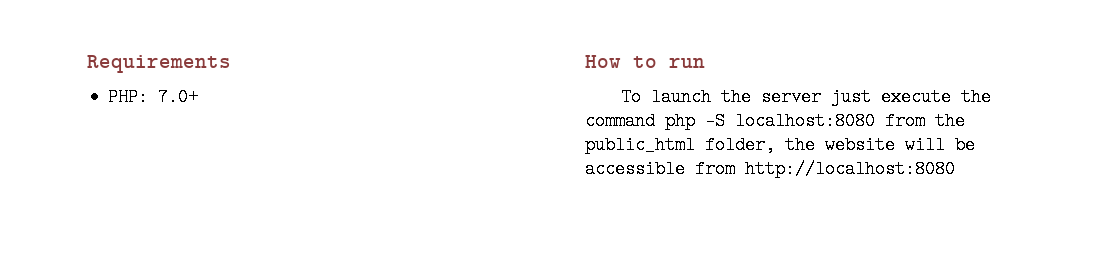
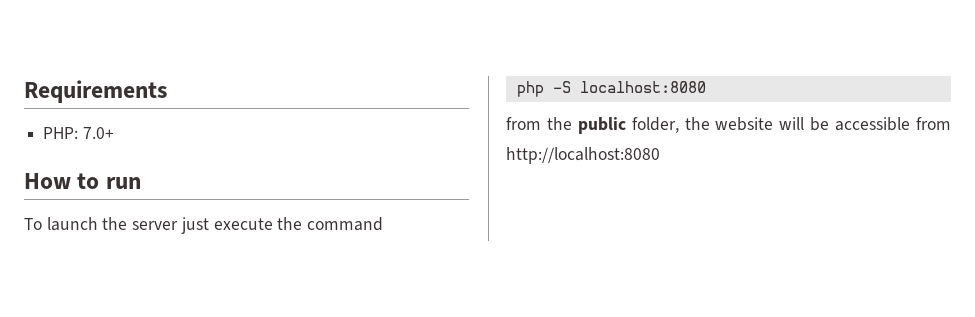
- To launch the server just execute the command php -S localhost:8080 from the public_html folder, the website will be accessible from http://localhost:8080
+ To launch the server just execute the command
+ php -S localhost:8080
+ from the public folder, the website will be accessible from http://localhost:8080

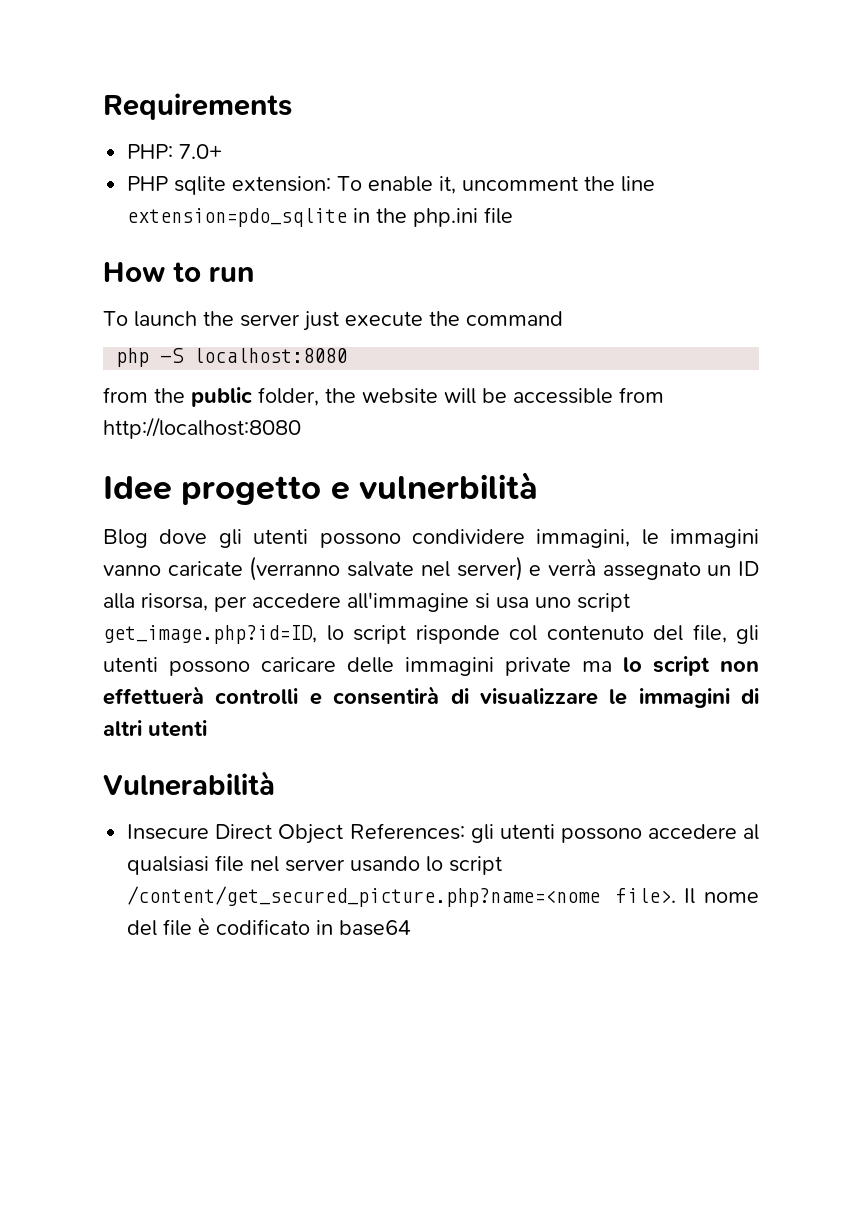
+ PHP sqlite extension: To enable it, uncomment the line extension=pdo_sqlite in the php.ini file
+ Idee progetto e vulnerbilità
+ Blog dove gli utenti possono condividere immagini, le immagini vanno caricate (verranno salvate nel server) e verrà assegnato un ID alla risorsa, per accedere all'immagine si usa uno script get_image.php?id=ID, lo script risponde col contenuto del file, gli utenti possono caricare delle immagini private ma lo script non effettuerà controlli e consentirà di visualizzare le immagini di altri utenti
+ Vulnerabilità
+ Insecure Direct Object References: gli utenti possono accedere al qualsiasi file nel server usando lo script /content/get_secured_picture.php?name=<nome file>. Il nome del file è codificato in base64

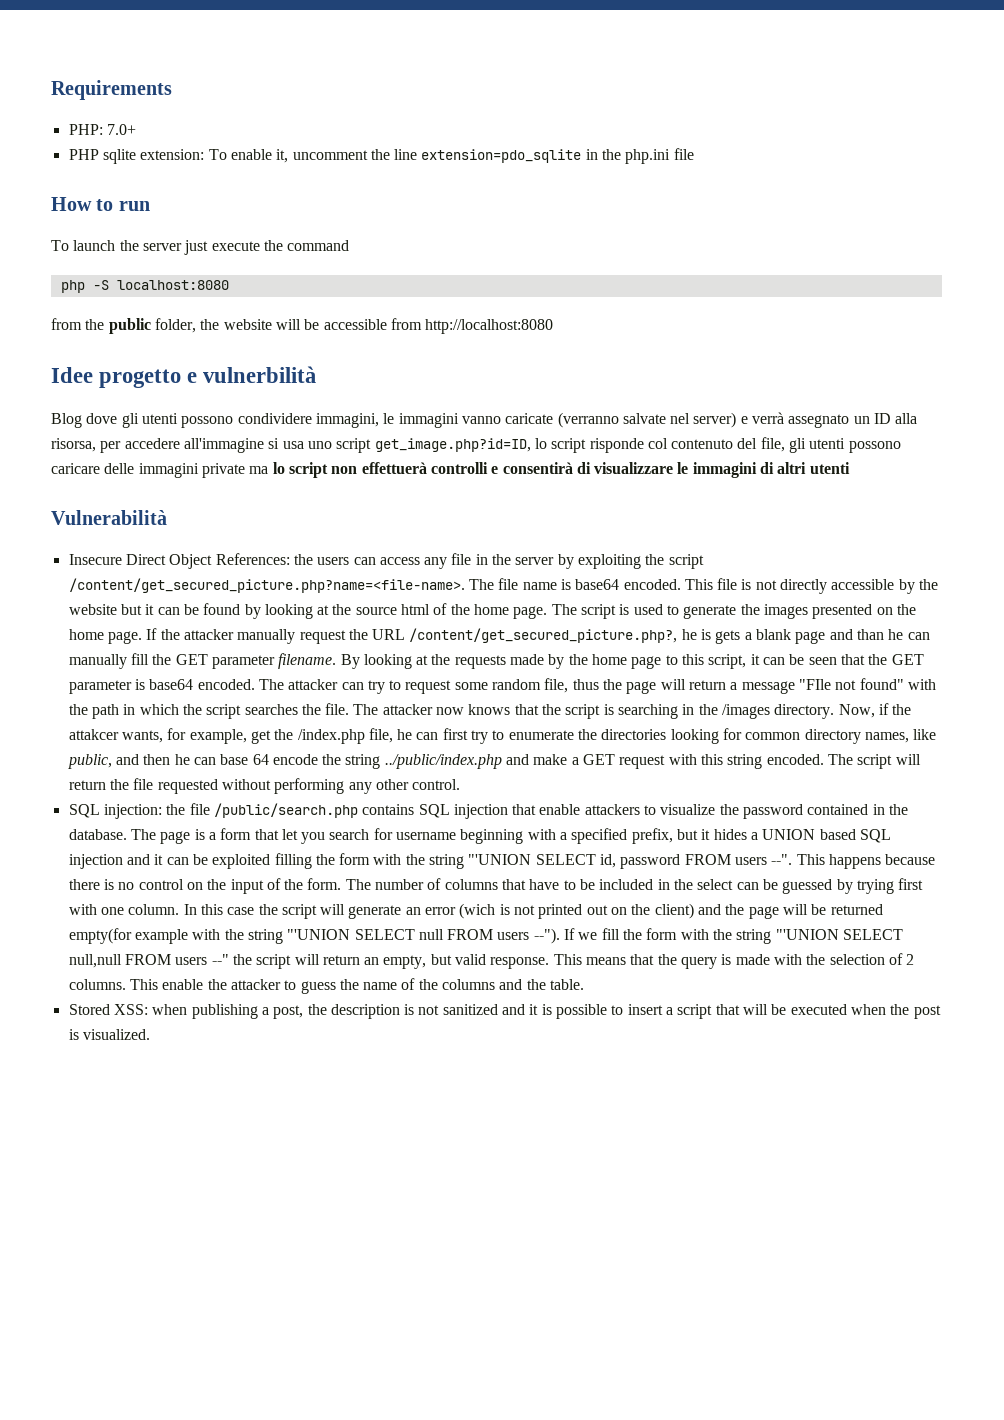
- Insecure Direct Object References: gli utenti possono accedere al qualsiasi file nel server usando lo script /content/get_secured_picture.php?name=<nome file>. Il nome del file è codificato in base64
+ Insecure Direct Object References: the users can access any file in the server by exploiting the script /content/get_secured_picture.php?name=<file-name>. The file name is base64 encoded. This file is not directly accessible by the website but it can be found by looking at the source html of the home page. The script is used to generate the images presented on the home page. If the attacker manually request the URL /content/get_secured_picture.php?, he is gets a blank page and than he can manually fill the GET parameter filename. By looking at the requests made by the home page to this script, it can be seen that the GET parameter is base64 encoded. The attacker can try to request some random file, thus the page will return a message "FIle not found" with the path in which the script searches the file. The attacker now knows that the script is searching in the /images directory. Now, if the attakcer wants, for example, get the /index.php file, he can first try to enumerate the directories looking for common directory names, like public, and then he can base 64 encode the string ../public/index.php and make a GET request with this string encoded. The script will return the file requested without performing any other control.
+ SQL injection: the file /public/search.php contains SQL injection that enable attackers to visualize the password contained in the database. The page is a form that let you search for username beginning with a specified prefix, but it hides a UNION based SQL injection and it can be exploited filling the form with the string "'UNION SELECT id, password FROM users --". This happens because there is no control on the input of the form. The number of columns that have to be included in the select can be guessed by trying first with one column. In this case the script will generate an error (wich is not printed out on the client) and the page will be returned empty(for example with the string "'UNION SELECT null FROM users --"). If we fill the form with the string "'UNION SELECT null,null FROM users --" the script will return an empty, but valid response. This means that the query is made with the selection of 2 columns. This enable the attacker to guess the name of the columns and the table.
+ Stored XSS: when publishing a post, the description is not sanitized and it is possible to insert a script that will be executed when the post is visualized.

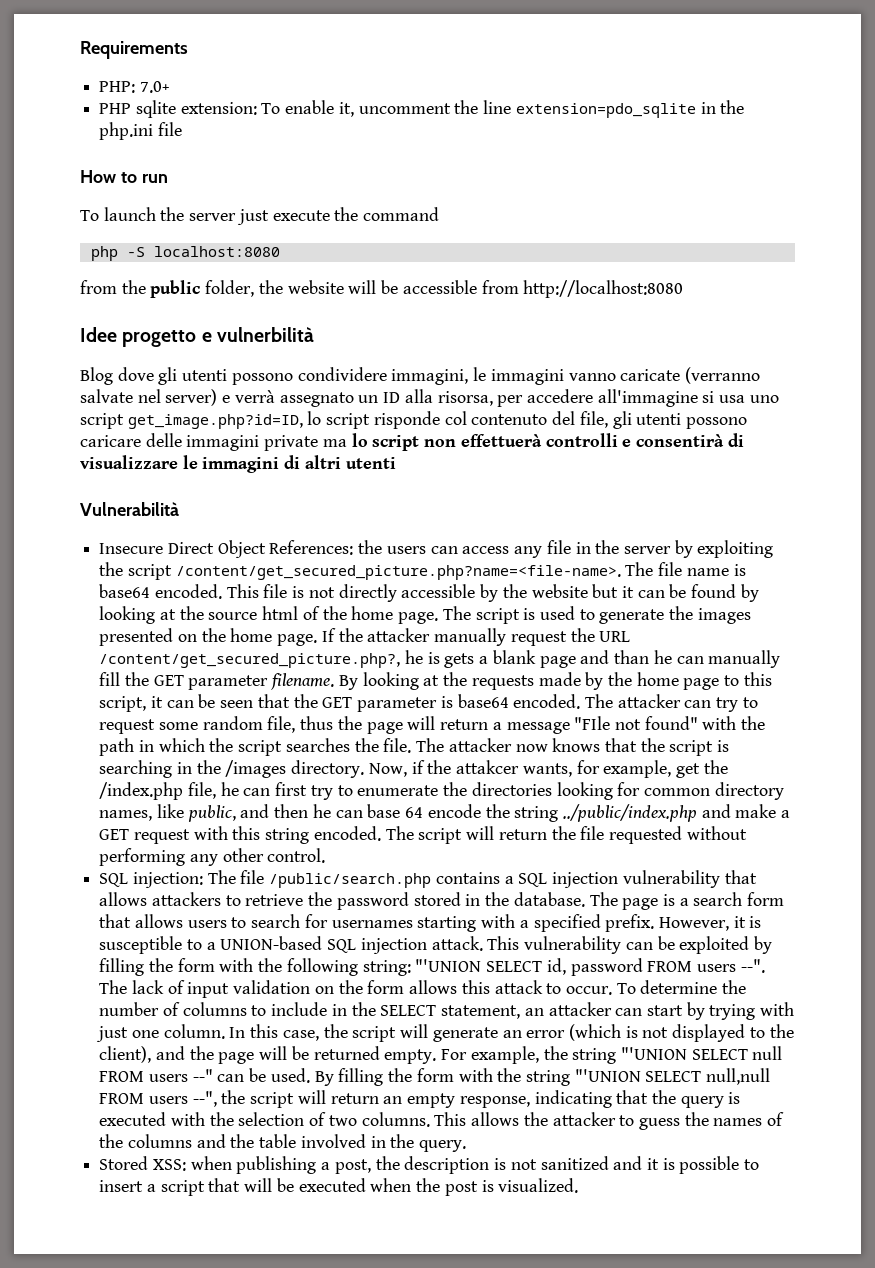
- SQL injection: the file /public/search.php contains SQL injection that enable attackers to visualize the password contained in the database.
+ SQL injection: The file /public/search.php contains a SQL injection vulnerability that allows attackers to retrieve the password stored in the database.
- The page is a form that let you search for username beginning with a specified prefix, but it hides a UNION based SQL injection and it can be exploited filling the form with the string "'UNION SELECT id, password FROM users --".
+ The page is a search form that allows users to search for usernames starting with a specified prefix. However, it is susceptible to a UNION-based SQL injection attack. This vulnerability can be exploited by filling the form with the following string: "'UNION SELECT id, password FROM users --".
- This happens because there is no control on the input of the form. The number of columns that have to be included in the select can be guessed by trying first with one column.
+ The lack of input validation on the form allows this attack to occur. To determine the number of columns to include in the SELECT statement, an attacker can start by trying with just one column.
- In this case the script will generate an error (wich is not printed out on the client) and the page will be returned empty(for example with the string "'UNION SELECT null FROM users --"). If we fill the form with the string "'UNION SELECT null,null FROM users --" the script will return an empty, but valid response. This means that the query is made with the selection of 2 columns.
+ In this case, the script will generate an error (which is not displayed to the client), and the page will be returned empty. For example, the string "'UNION SELECT null FROM users --" can be used. By filling the form with the string "'UNION SELECT null,null FROM users --", the script will return an empty response, indicating that the query is executed with the selection of two columns.
- This enable the attacker to guess the name of the columns and the table.
+ This allows the attacker to guess the names of the columns and the table involved in the query.

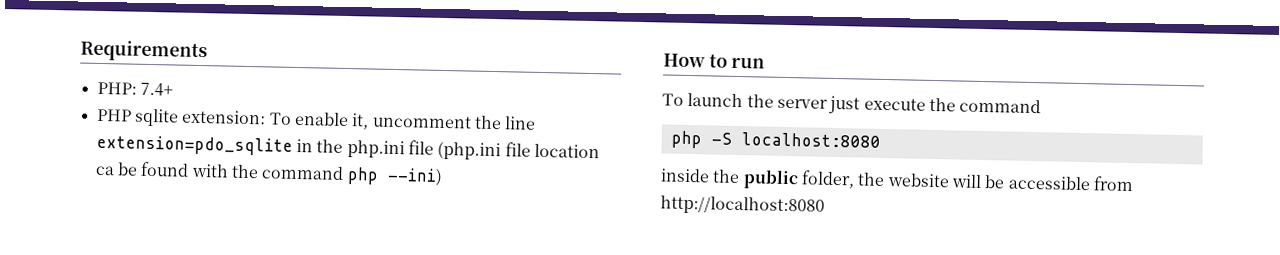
- PHP: 7.0+
+ PHP: 7.4+
- PHP sqlite extension: To enable it, uncomment the line extension=pdo_sqlite in the php.ini file
+ PHP sqlite extension: To enable it, uncomment the line extension=pdo_sqlite in the php.ini file (php.ini file location ca be found with the command php --ini)
- from the public folder, the website will be accessible from http://localhost:8080
+ inside the public folder, the website will be accessible from http://localhost:8080
- Idee progetto e vulnerbilità
- Blog dove gli utenti possono condividere immagini, le immagini vanno caricate (verranno salvate nel server) e verrà assegnato un ID alla risorsa, per accedere all'immagine si usa uno script get_image.php?id=ID, lo script risponde col contenuto del file, gli utenti possono caricare delle immagini private ma lo script non effettuerà controlli e consentirà di visualizzare le immagini di altri utenti
- Vulnerabilità
- Insecure Direct Object References: the users can access any file in the server by exploiting the script /content/get_secured_picture.php?name=<file-name>. The file name is base64 encoded. This file is not directly accessible by the website but it can be found by looking at the source html of the home page. The script is used to generate the images presented on the home page. If the attacker manually request the URL /content/get_secured_picture.php?, he is gets a blank page and than he can manually fill the GET parameter filename. By looking at the requests made by the home page to this script, it can be seen that the GET parameter is base64 encoded. The attacker can try to request some random file, thus the page will return a message "FIle not found" with the path in which the script searches the file. The attacker now knows that the script is searching in the /images directory. Now, if the attakcer wants, for example, get the /index.php file, he can first try to enumerate the directories looking for common directory names, like public, and then he can base 64 encode the string ../public/index.php and make a GET request with this string encoded. The script will return the file requested without performing any other control.
- SQL injection: The file /public/search.php contains a SQL injection vulnerability that allows attackers to retrieve the password stored in the database. The page is a search form that allows users to search for usernames starting with a specified prefix. However, it is susceptible to a UNION-based SQL injection attack. This vulnerability can be exploited by filling the form with the following string: "'UNION SELECT id, password FROM users --". The lack of input validation on the form allows this attack to occur. To determine the number of columns to include in the SELECT statement, an attacker can start by trying with just one column. In this case, the script will generate an error (which is not displayed to the client), and the page will be returned empty. For example, the string "'UNION SELECT null FROM users --" can be used. By filling the form with the string "'UNION SELECT null,null FROM users --", the script will return an empty response, indicating that the query is executed with the selection of two columns. This allows the attacker to guess the names of the columns and the table involved in the query.
- Stored XSS: when publishing a post, the description is not sanitized and it is possible to insert a script that will be executed when the post is visualized.

